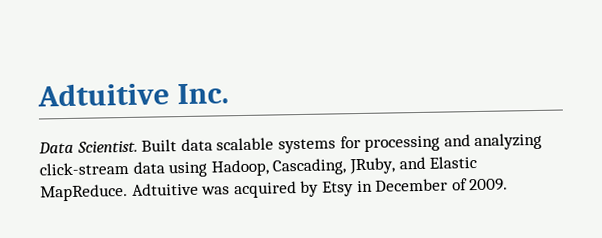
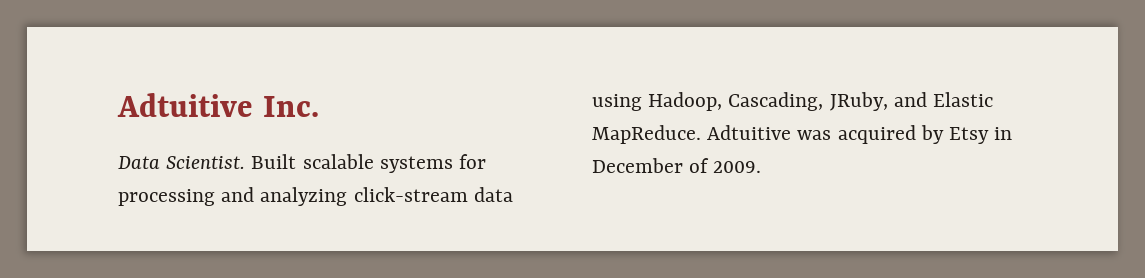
- Built data scalable systems for processing and analyzing click-stream data using Hadoop, Cascading, JRuby, and Elastic MapReduce.
+ Built scalable systems for processing and analyzing click-stream data using Hadoop, Cascading, JRuby, and Elastic MapReduce.

